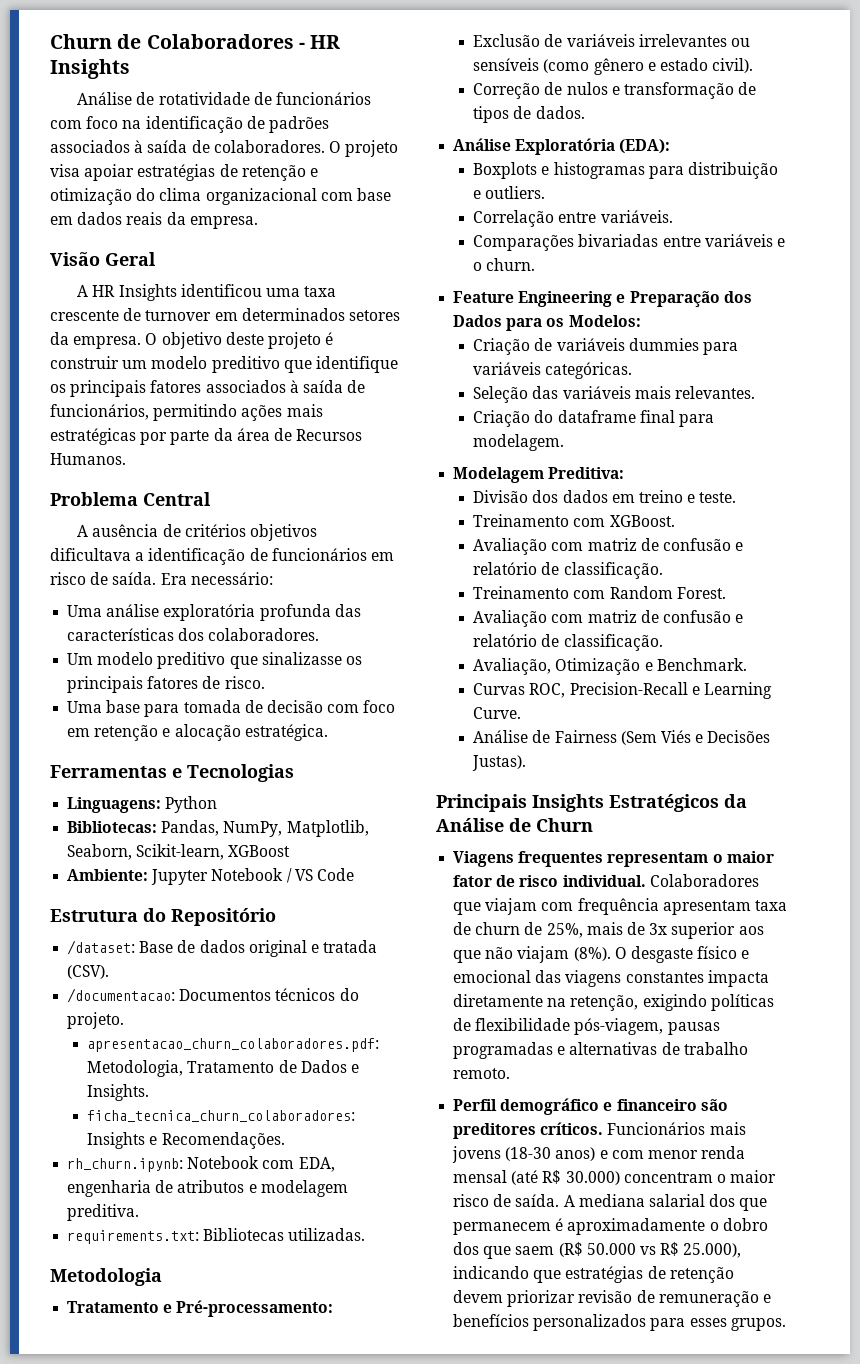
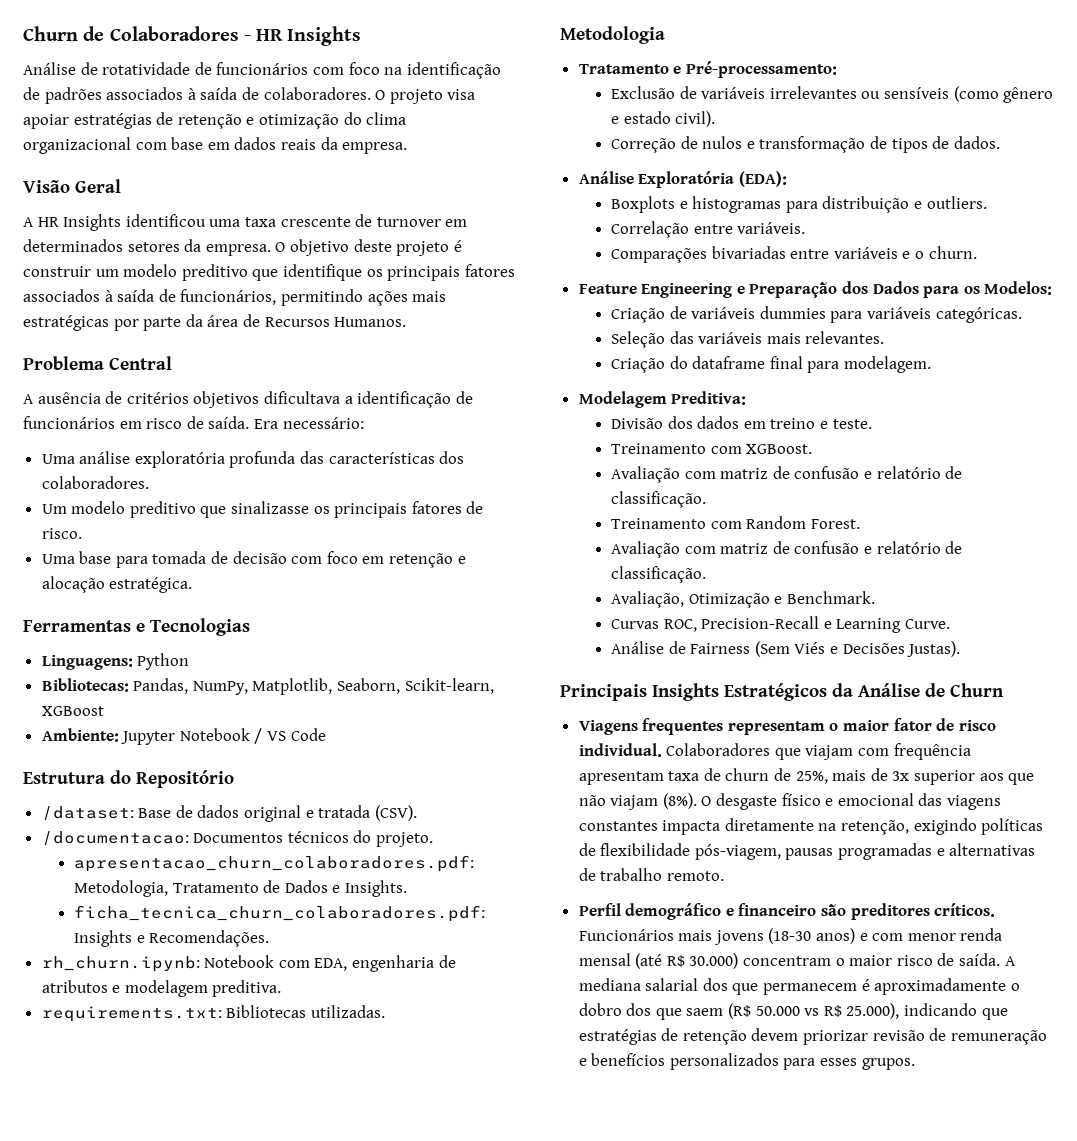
- ficha_tecnica_churn_colaboradores: Insights e Recomendações.
+ ficha_tecnica_churn_colaboradores.pdf: Insights e Recomendações.

